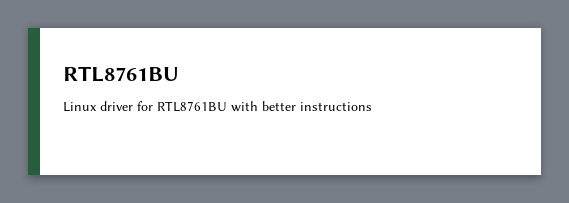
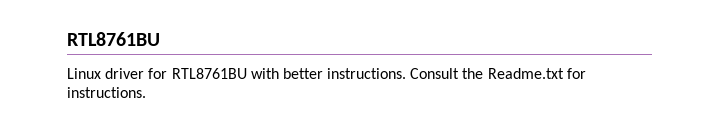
- Linux driver for RTL8761BU with better instructions
+ Linux driver for RTL8761BU with better instructions. Consult the Readme.txt for instructions.

